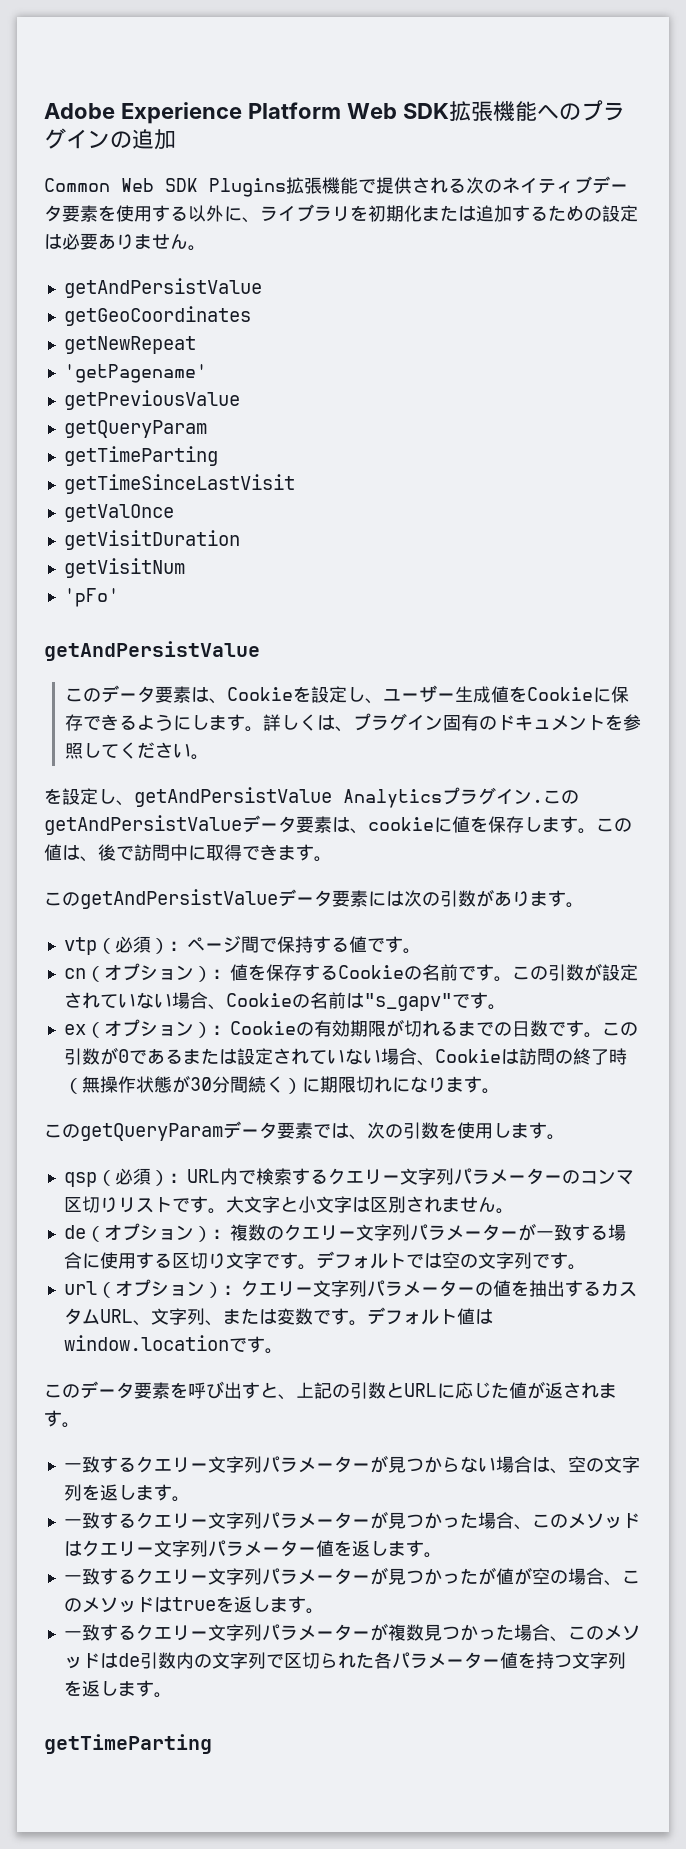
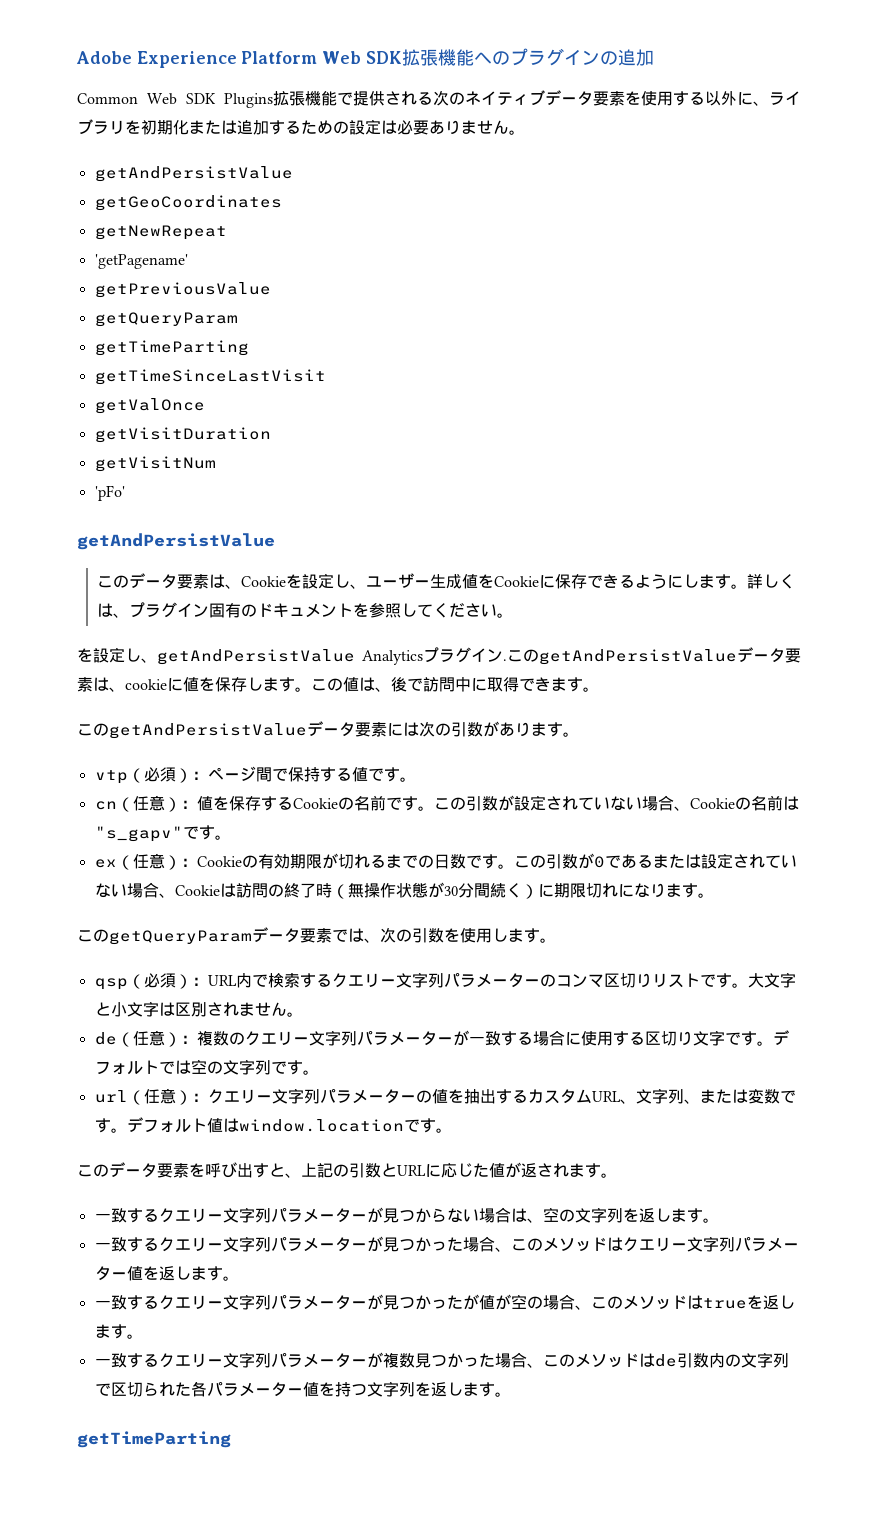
- cn（オプション）：値を保存するCookieの名前です。
+ cn（任意）：値を保存するCookieの名前です。
- ex（オプション）：Cookieの有効期限が切れるまでの日数です。
+ ex（任意）：Cookieの有効期限が切れるまでの日数です。
- de（オプション）：複数のクエリー文字列パラメーターが一致する場合に使用する区切り文字です。
+ de（任意）：複数のクエリー文字列パラメーターが一致する場合に使用する区切り文字です。
- url（オプション）：クエリー文字列パラメーターの値を抽出するカスタムURL、文字列、または変数です。
+ url（任意）：クエリー文字列パラメーターの値を抽出するカスタムURL、文字列、または変数です。

